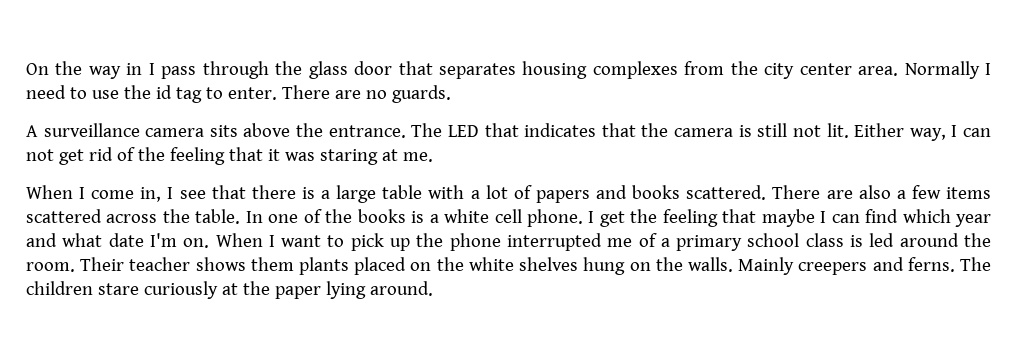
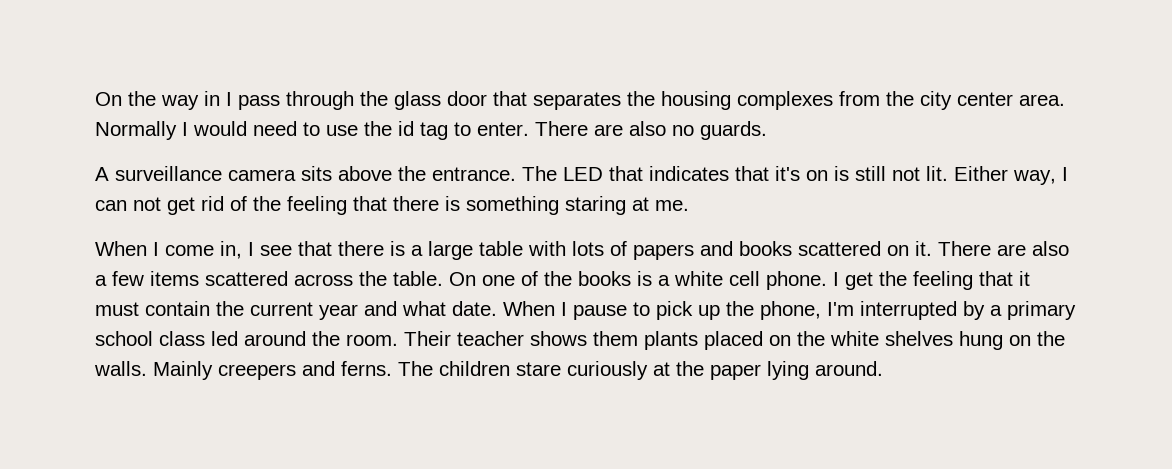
- On the way in I pass through the glass door that separates housing complexes from the city center area.
+ On the way in I pass through the glass door that separates the housing complexes from the city center area.
- Normally I need to use the id tag to enter.
+ Normally I would need to use the id tag to enter.
- There are no guards.
+ There are also no guards.
- The LED that indicates that the camera is still not lit.
+ The LED that indicates that it's on is still not lit.
- Either way, I can not get rid of the feeling that it was staring at me.
+ Either way, I can not get rid of the feeling that there is something staring at me.
- When I come in, I see that there is a large table with a lot of papers and books scattered.
+ When I come in, I see that there is a large table with lots of papers and books scattered on it.
- In one of the books is a white cell phone.
+ On one of the books is a white cell phone.
- I get the feeling that maybe I can find which year and what date I'm on. When I want to pick up the phone interrupted me of a primary school class is led around the room.
+ I get the feeling that it must contain the current year and what date. When I pause to pick up the phone, I'm interrupted by a primary school class led around the room.

